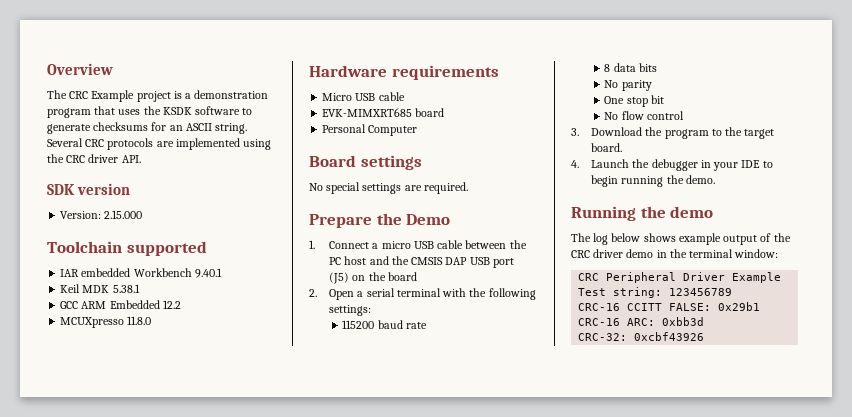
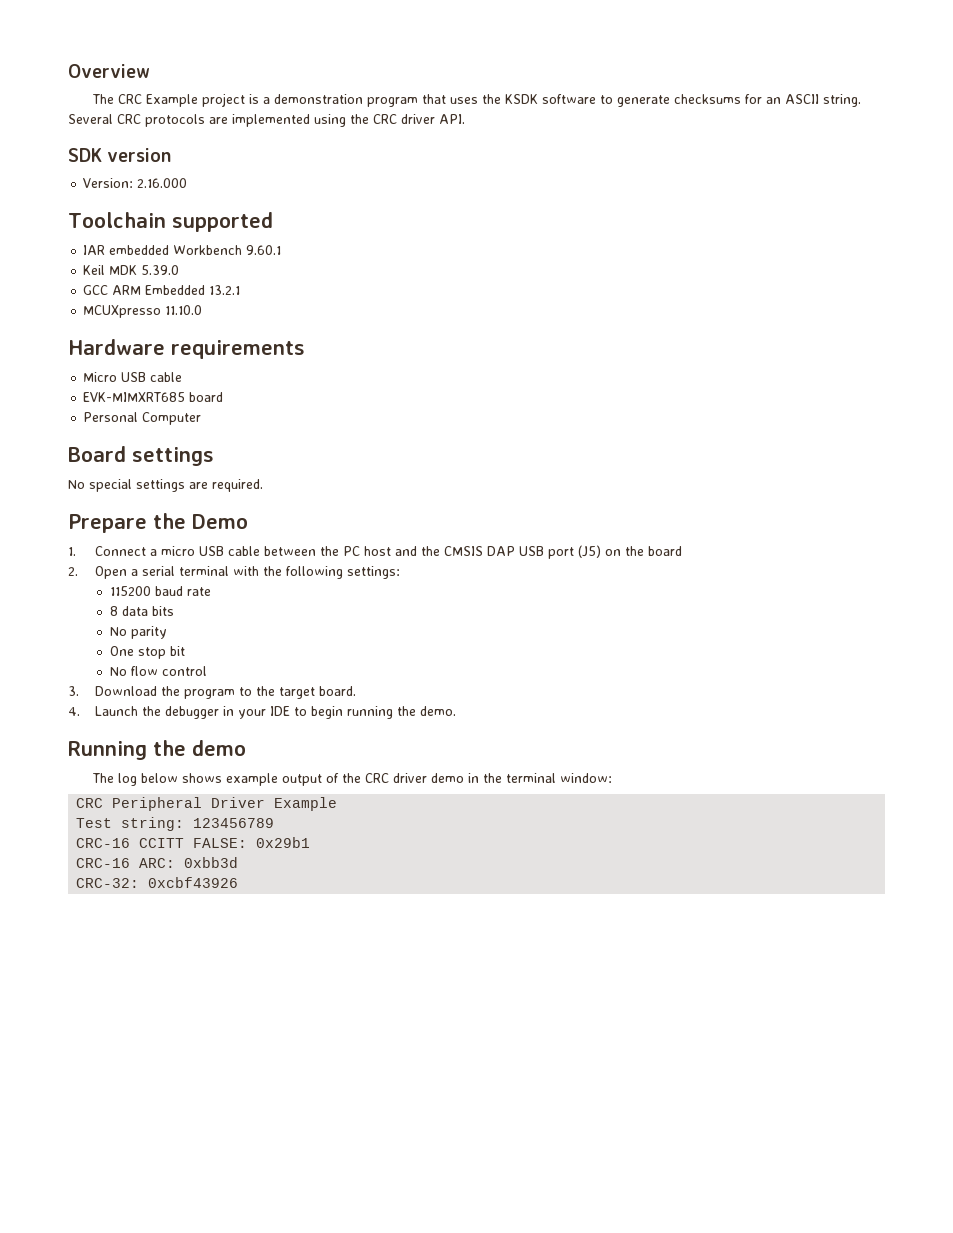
- Version: 2.15.000
+ Version: 2.16.000
- IAR embedded Workbench 9.40.1
+ IAR embedded Workbench 9.60.1
- Keil MDK 5.38.1
+ Keil MDK 5.39.0
- GCC ARM Embedded 12.2
+ GCC ARM Embedded 13.2.1
- MCUXpresso 11.8.0
+ MCUXpresso 11.10.0

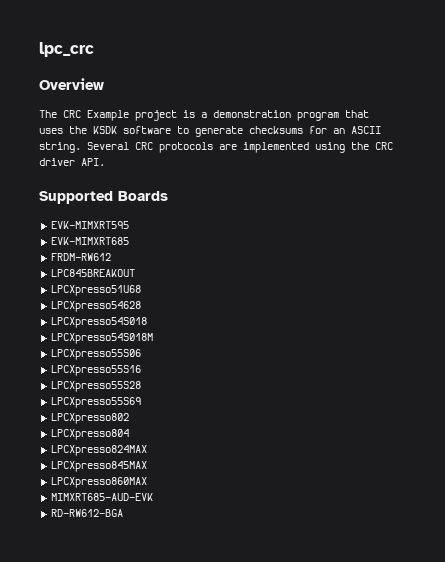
+ lpc_crc
- SDK version
- Version: 2.16.000
- Toolchain supported
- IAR embedded Workbench 9.60.1
- Keil MDK 5.39.0
- GCC ARM Embedded 13.2.1
- MCUXpresso 11.10.0
- Hardware requirements
- Micro USB cable
- EVK-MIMXRT685 board
- Personal Computer
- Board settings
- No special settings are required.
- Prepare the Demo
- 1. Connect a micro USB cable between the PC host and the CMSIS DAP USB port (J5) on the board
- 2. Open a serial terminal with the following settings:
- 115200 baud rate
- 8 data bits
- No parity
- One stop bit
- No flow control
- 3. Download the program to the target board.
- 4. Launch the debugger in your IDE to begin running the demo.
- Running the demo
- The log below shows example output of the CRC driver demo in the terminal window:
- CRC Peripheral Driver Example
- Test string: 123456789
- CRC-16 CCITT FALSE: 0x29b1
- CRC-16 ARC: 0xbb3d
- CRC-32: 0xcbf43926
+ Supported Boards
+ EVK-MIMXRT595
+ EVK-MIMXRT685
+ FRDM-RW612
+ LPC845BREAKOUT
+ LPCXpresso51U68
+ LPCXpresso54628
+ LPCXpresso54S018
+ LPCXpresso54S018M
+ LPCXpresso55S06
+ LPCXpresso55S16
+ LPCXpresso55S28
+ LPCXpresso55S69
+ LPCXpresso802
+ LPCXpresso804
+ LPCXpresso824MAX
+ LPCXpresso845MAX
+ LPCXpresso860MAX
+ MIMXRT685-AUD-EVK
+ RD-RW612-BGA

